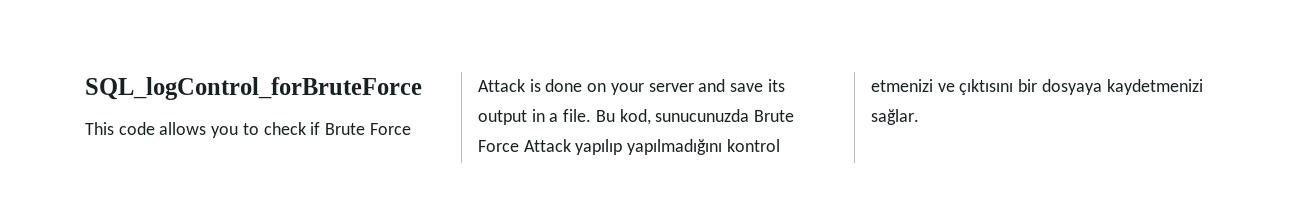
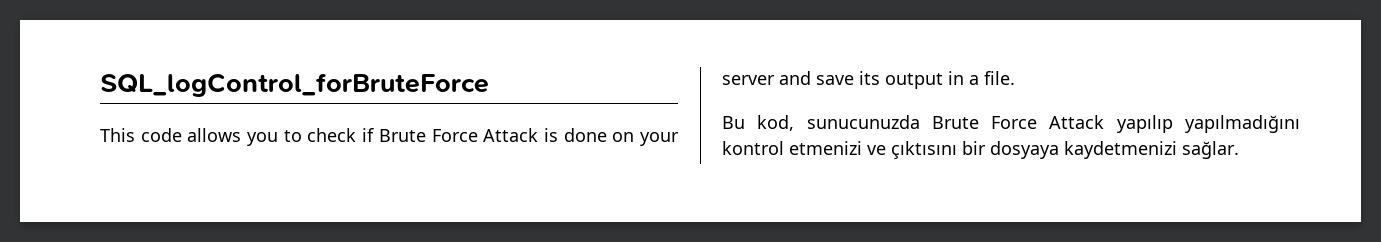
- This code allows you to check if Brute Force Attack is done on your server and save its output in a file. Bu kod, sunucunuzda Brute Force Attack yapılıp yapılmadığını kontrol etmenizi ve çıktısını bir dosyaya kaydetmenizi sağlar.
+ This code allows you to check if Brute Force Attack is done on your server and save its output in a file.
+ Bu kod, sunucunuzda Brute Force Attack yapılıp yapılmadığını kontrol etmenizi ve çıktısını bir dosyaya kaydetmenizi sağlar.

